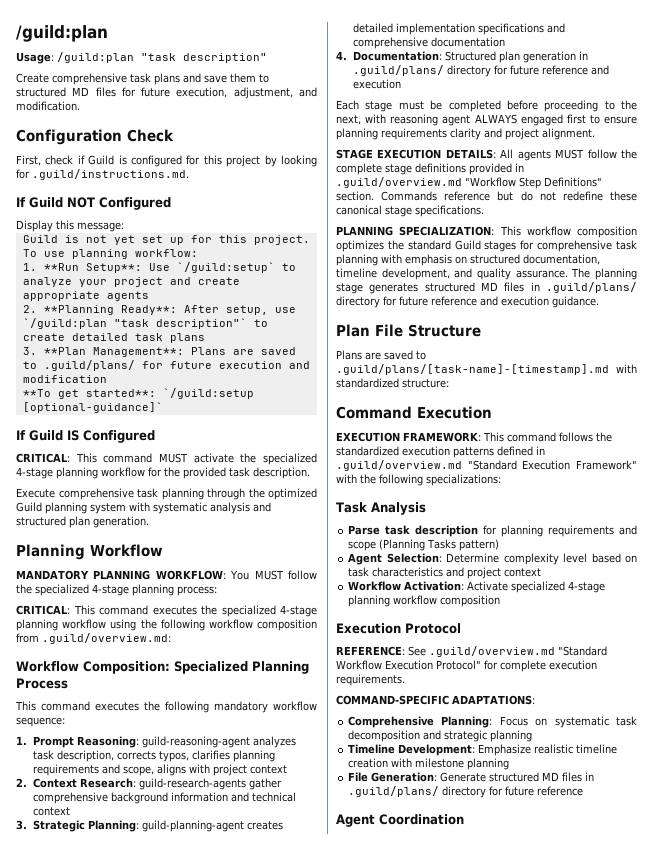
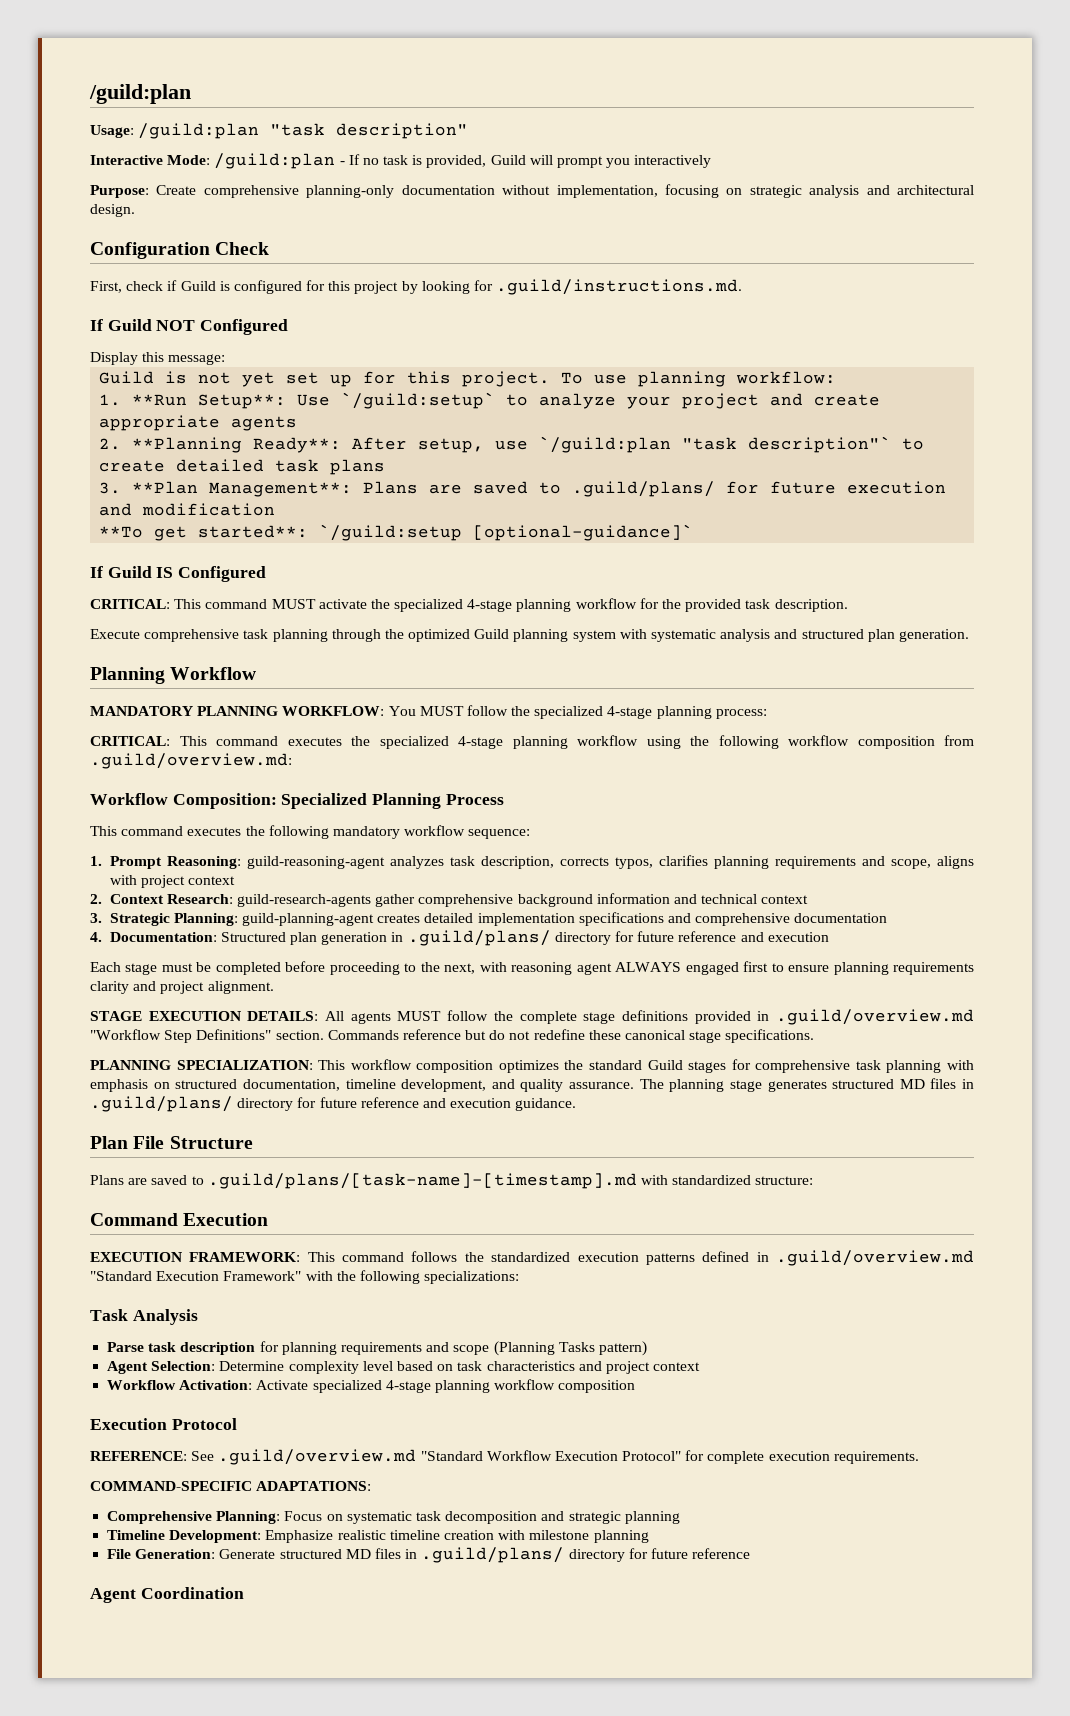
- Create comprehensive task plans and save them to structured MD files for future execution, adjustment, and modification.
+ Interactive Mode: /guild:plan - If no task is provided, Guild will prompt you interactively
+ Purpose: Create comprehensive planning-only documentation without implementation, focusing on strategic analysis and architectural design.

